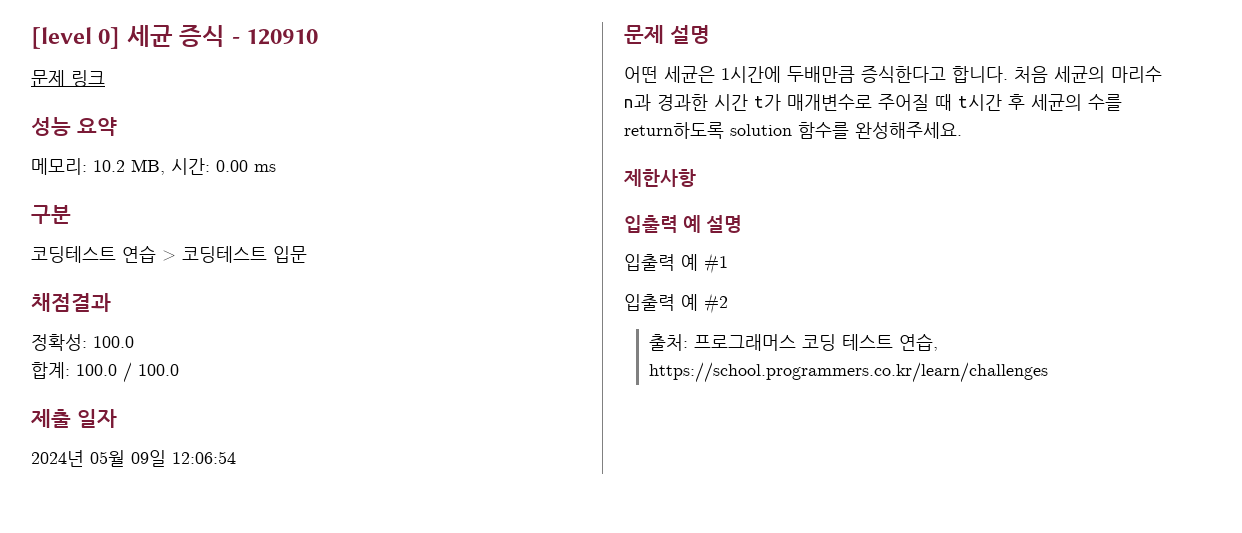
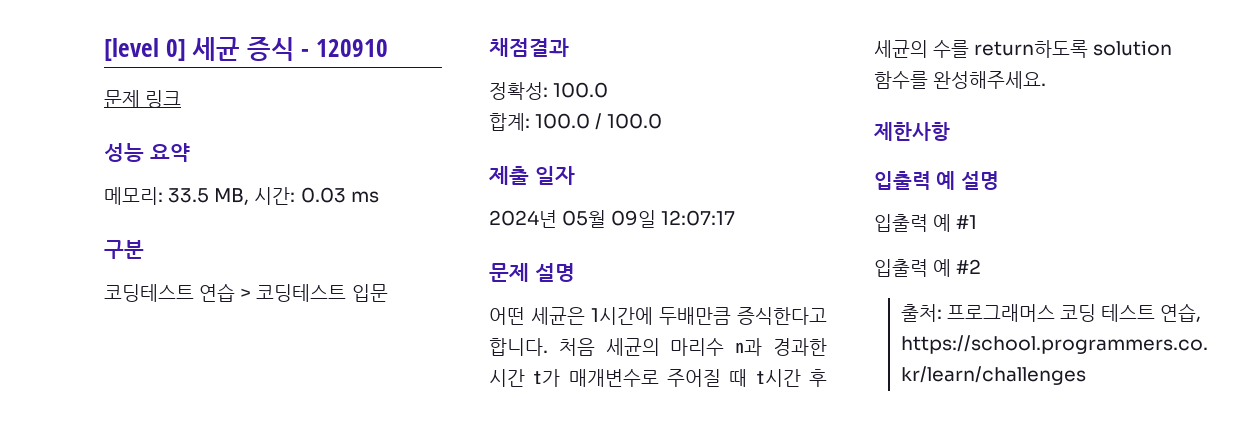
- 메모리: 10.2 MB, 시간: 0.00 ms
+ 메모리: 33.5 MB, 시간: 0.03 ms
- 2024년 05월 09일 12:06:54
+ 2024년 05월 09일 12:07:17

